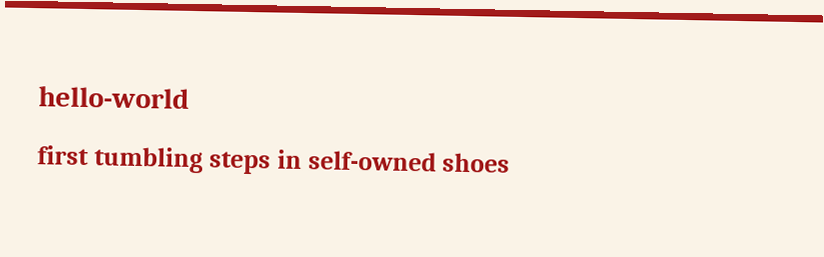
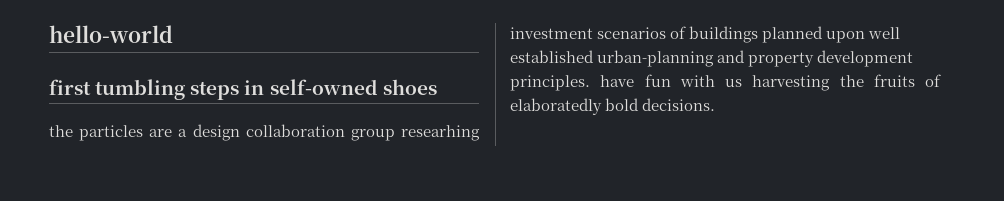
+ the particles are a design collaboration group researhing investment scenarios of buildings planned upon well established urban-planning and property development principles. have fun with us harvesting the fruits of elaboratedly bold decisions.

